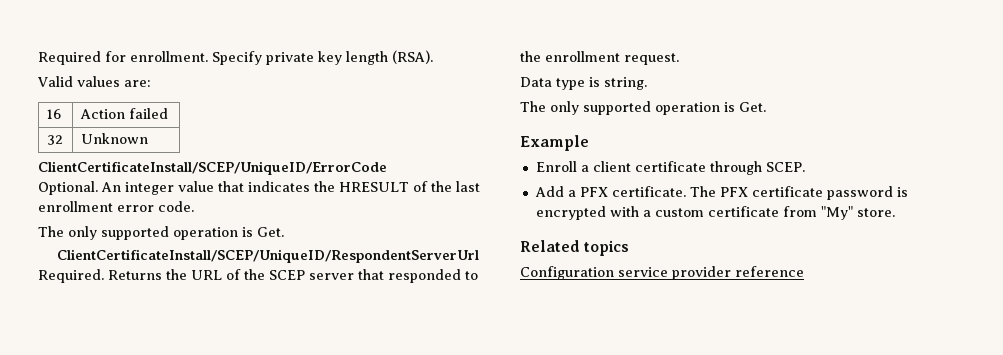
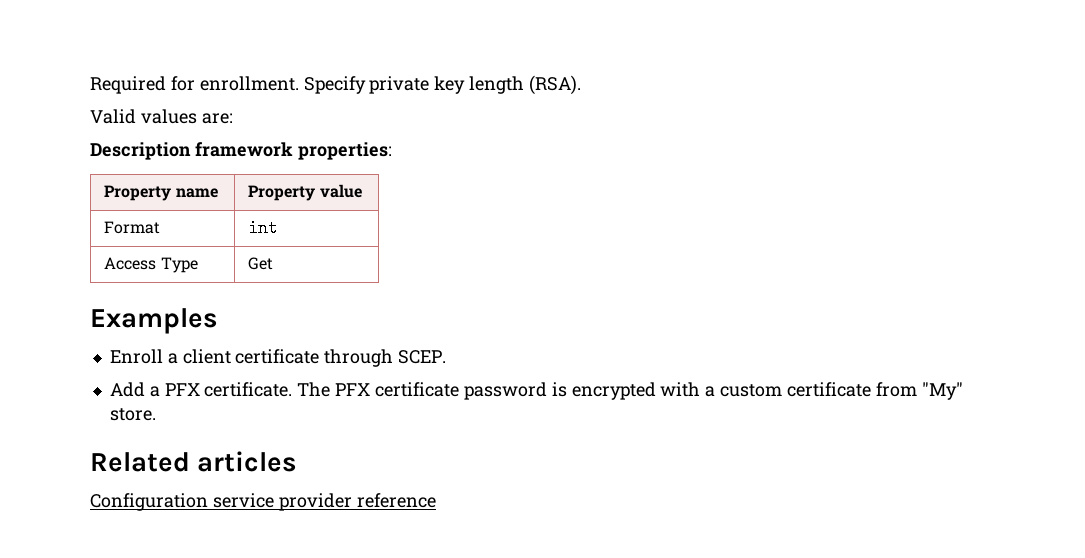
- 16 | Action failed
- 32 | Unknown
- ClientCertificateInstall/SCEP/UniqueID/ErrorCode
- Optional. An integer value that indicates the HRESULT of the last enrollment error code.
- The only supported operation is Get.
- ClientCertificateInstall/SCEP/UniqueID/RespondentServerUrl Required. Returns the URL of the SCEP server that responded to the enrollment request.
- Data type is string.
- The only supported operation is Get.
- Example
+ Description framework properties:
+ Property name | Property value
+ Format | int
+ Access Type | Get
+ Examples
- Related topics
+ Related articles

